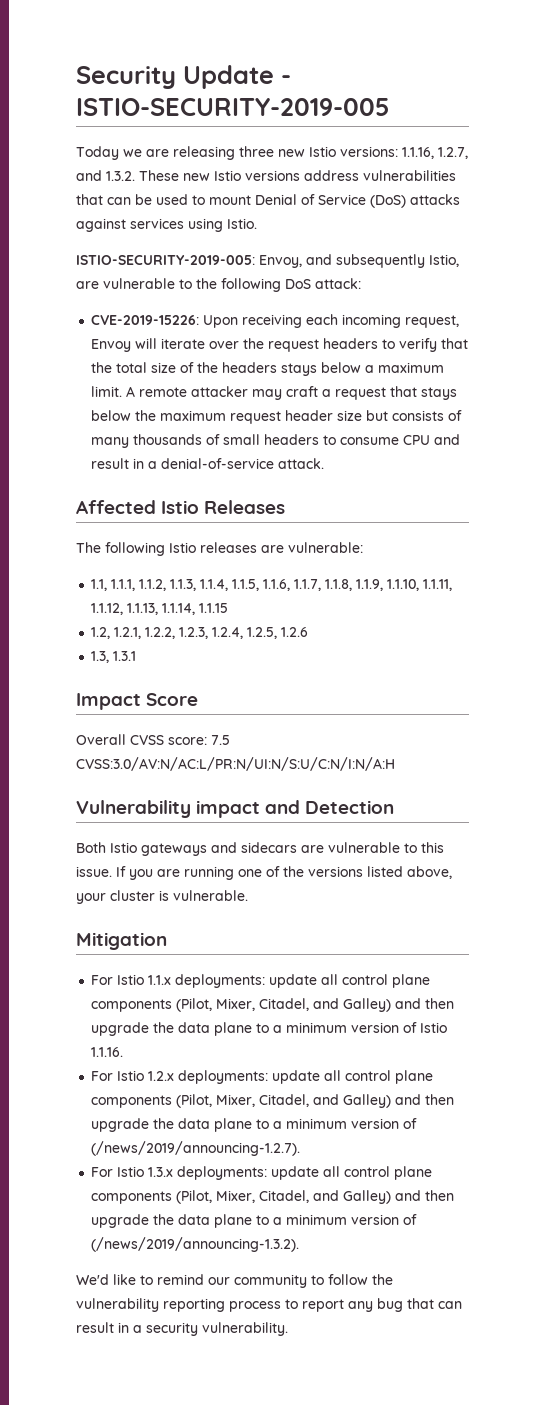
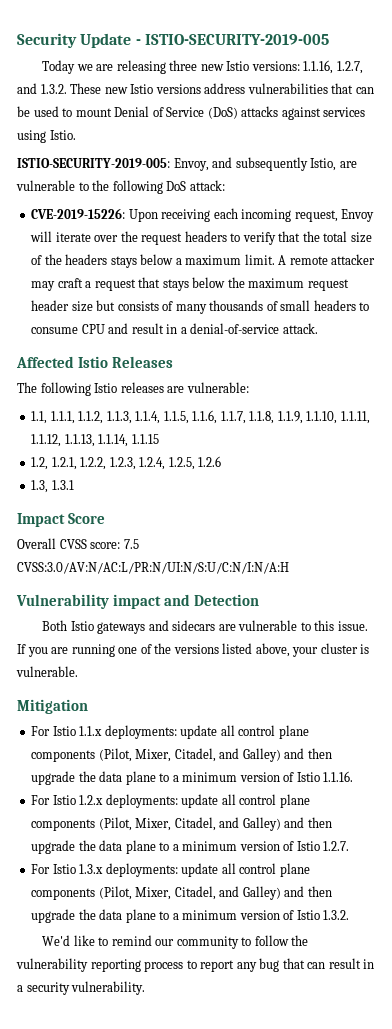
- For Istio 1.2.x deployments: update all control plane components (Pilot, Mixer, Citadel, and Galley) and then upgrade the data plane to a minimum version of (/news/2019/announcing-1.2.7).
+ For Istio 1.2.x deployments: update all control plane components (Pilot, Mixer, Citadel, and Galley) and then upgrade the data plane to a minimum version of Istio 1.2.7.
- For Istio 1.3.x deployments: update all control plane components (Pilot, Mixer, Citadel, and Galley) and then upgrade the data plane to a minimum version of (/news/2019/announcing-1.3.2).
+ For Istio 1.3.x deployments: update all control plane components (Pilot, Mixer, Citadel, and Galley) and then upgrade the data plane to a minimum version of Istio 1.3.2.

